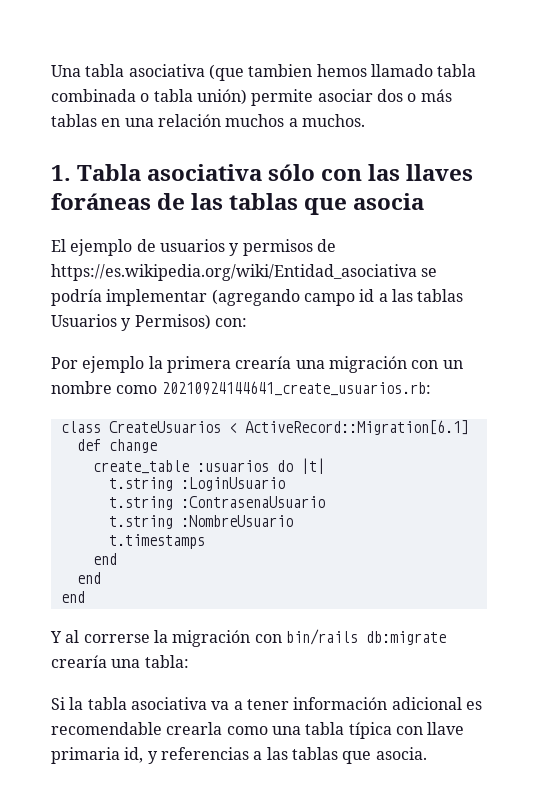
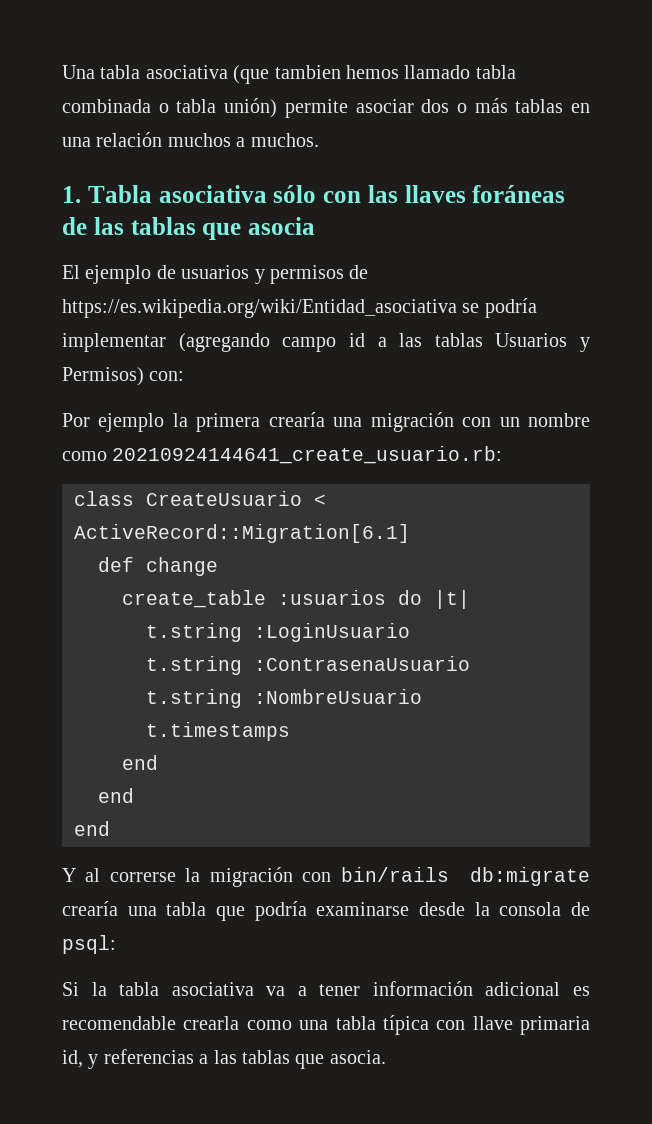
- Por ejemplo la primera crearía una migración con un nombre como 20210924144641_create_usuarios.rb:
+ Por ejemplo la primera crearía una migración con un nombre como 20210924144641_create_usuario.rb:
- class CreateUsuarios < ActiveRecord::Migration[6.1]
+ class CreateUsuario < ActiveRecord::Migration[6.1]
- Y al correrse la migración con bin/rails db:migrate crearía una tabla:
+ Y al correrse la migración con bin/rails db:migrate crearía una tabla que podría examinarse desde la consola de psql:

